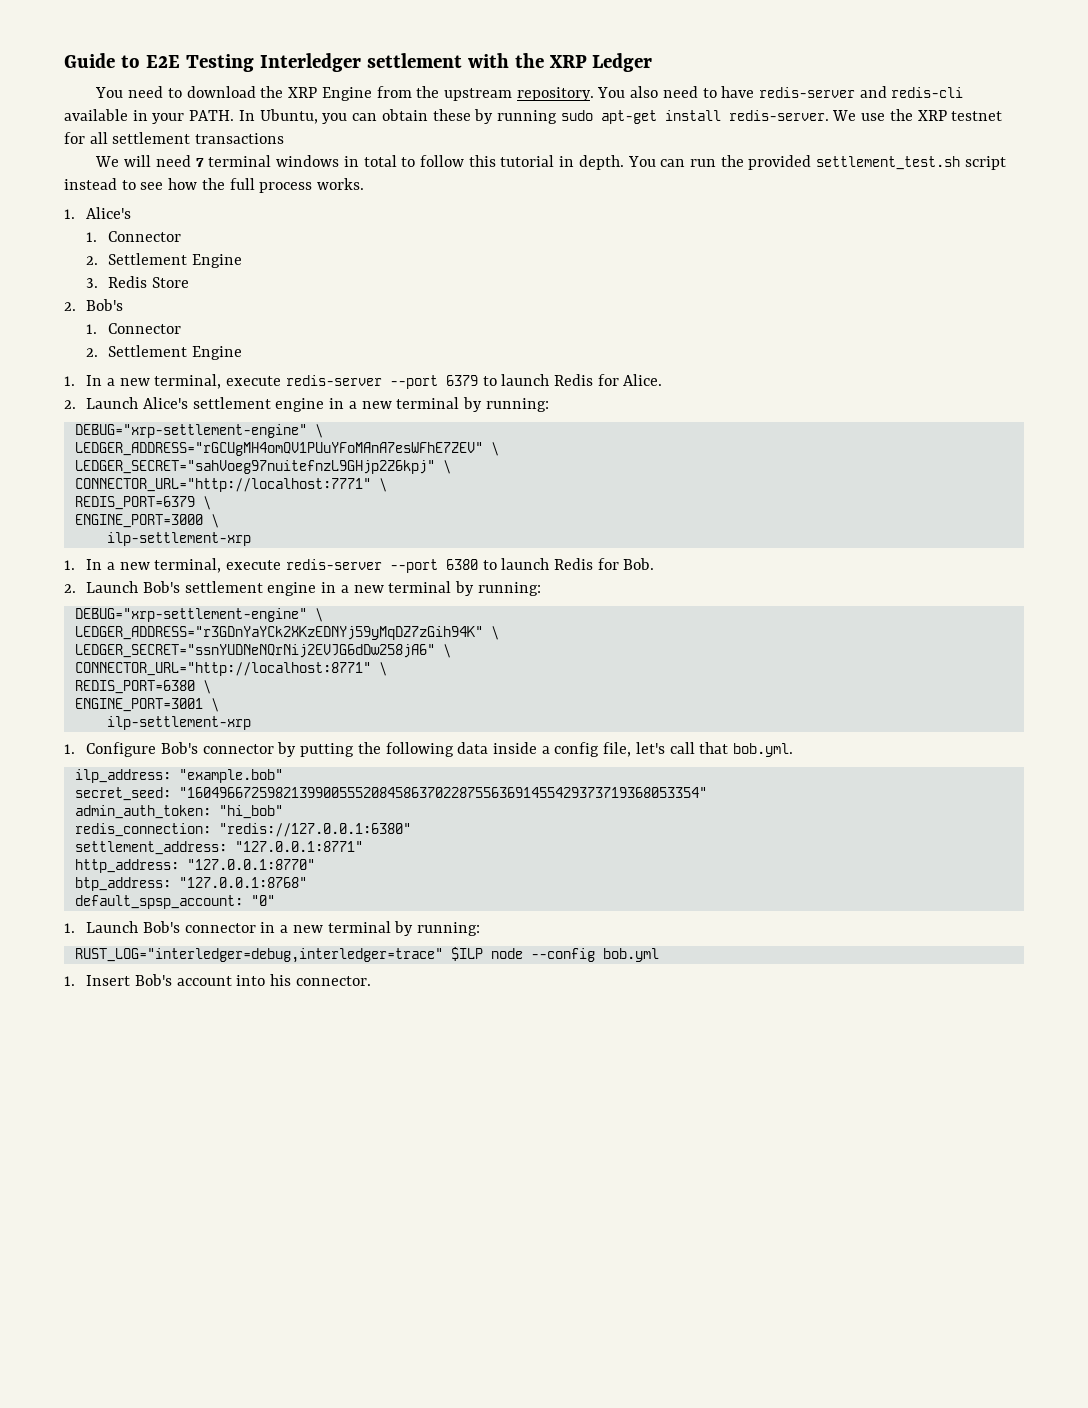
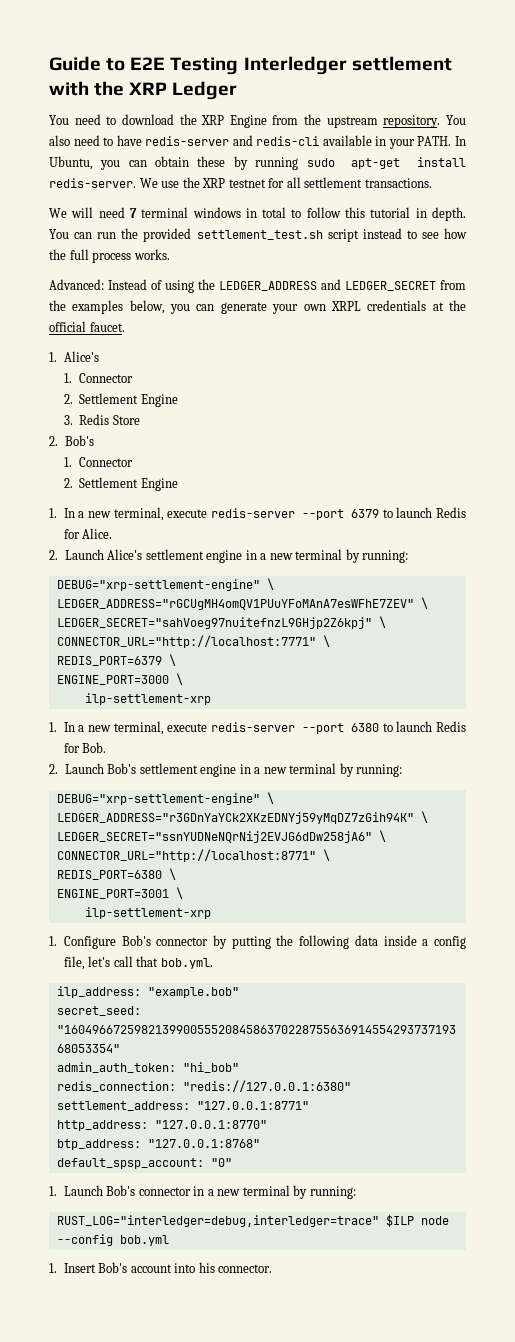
- We use the XRP testnet for all settlement transactions
+ We use the XRP testnet for all settlement transactions.
+ Advanced: Instead of using the LEDGER_ADDRESS and LEDGER_SECRET from the examples below, you can generate your own XRPL credentials at the official faucet.

